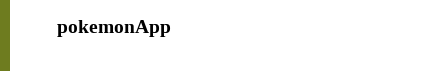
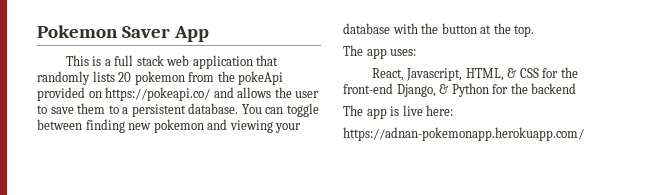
- pokemonApp
+ Pokemon Saver App
+ This is a full stack web application that randomly lists 20 pokemon from the pokeApi provided on https://pokeapi.co/ and allows the user to save them to a persistent database. You can toggle between finding new pokemon and viewing your database with the button at the top.
+ The app uses:
+ React, Javascript, HTML, & CSS for the front-end Django, & Python for the backend
+ The app is live here:
+ https://adnan-pokemonapp.herokuapp.com/

